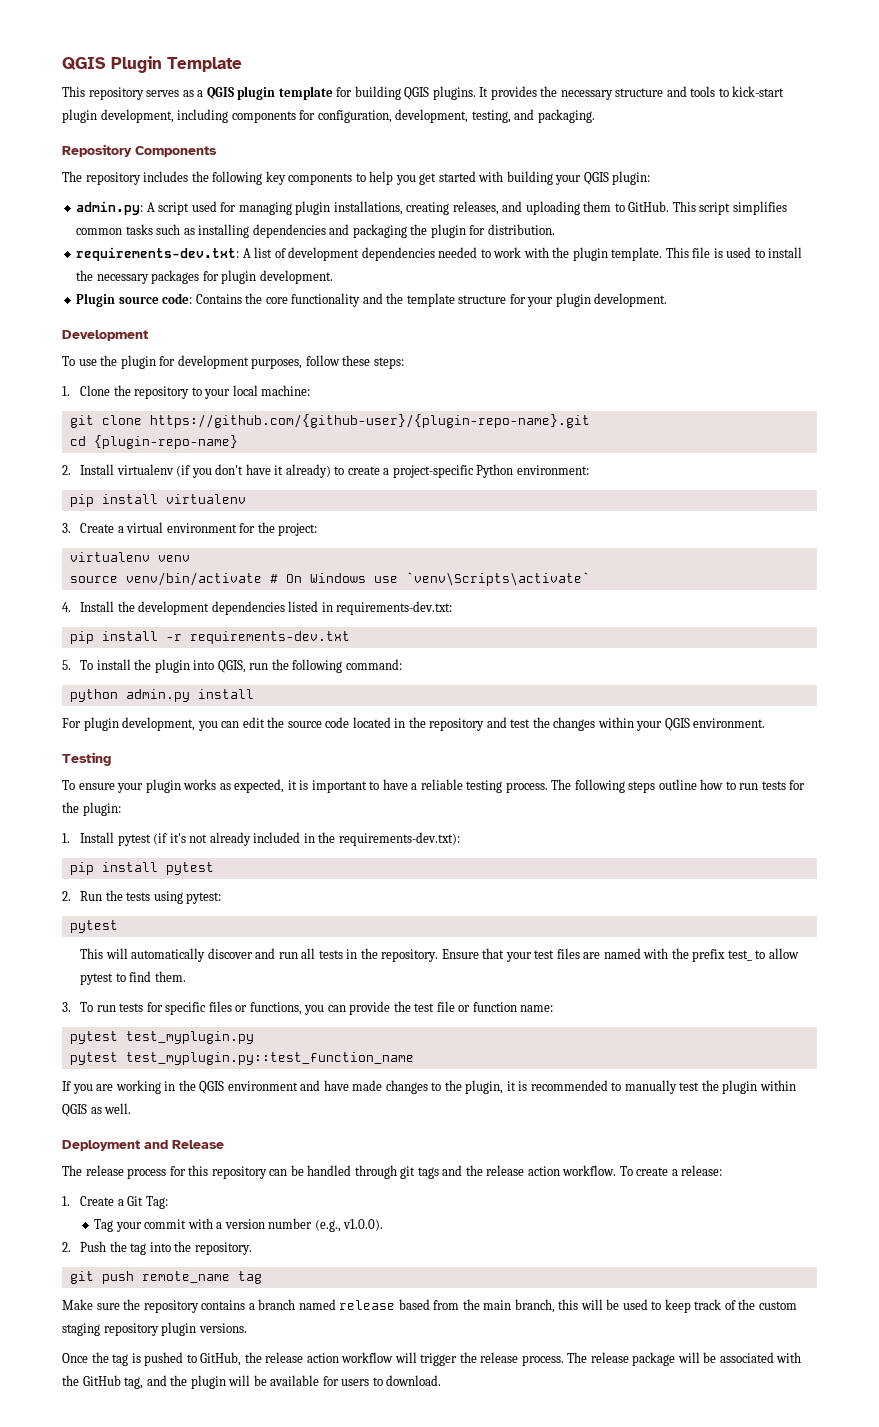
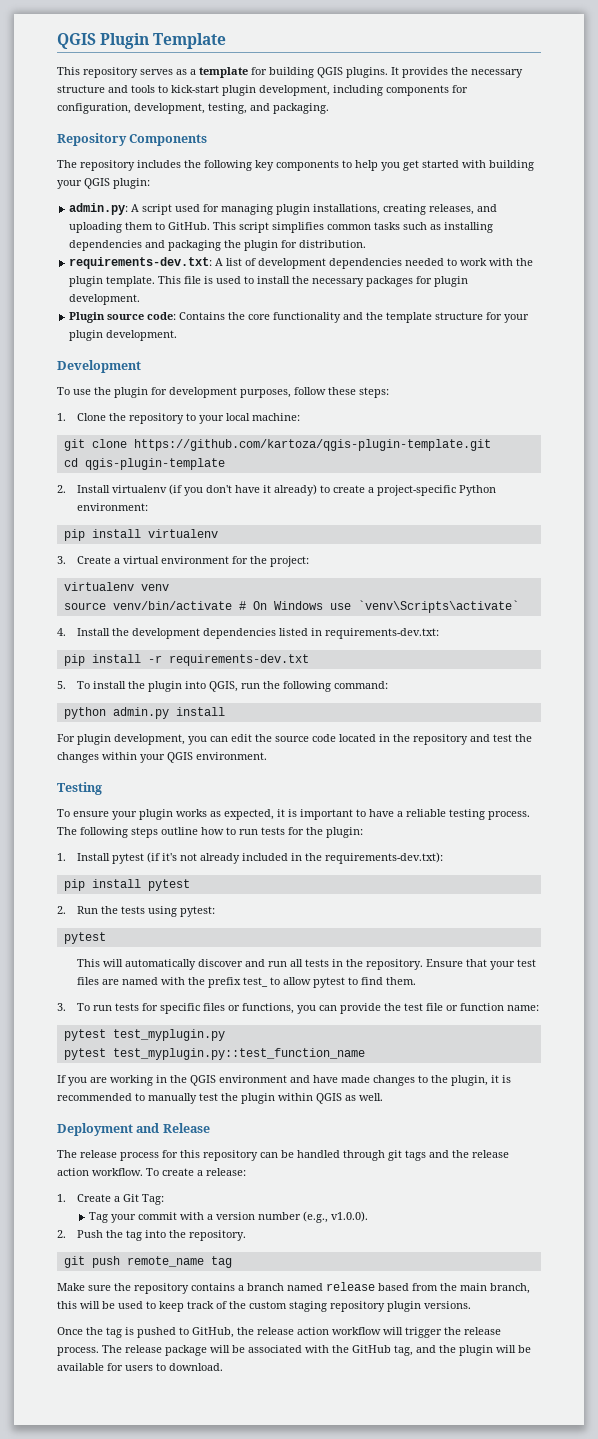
- This repository serves as a QGIS plugin template for building QGIS plugins.
+ This repository serves as a template for building QGIS plugins.
- git clone https://github.com/{github-user}/{plugin-repo-name}.git
+ git clone https://github.com/kartoza/qgis-plugin-template.git
- cd {plugin-repo-name}
+ cd qgis-plugin-template

